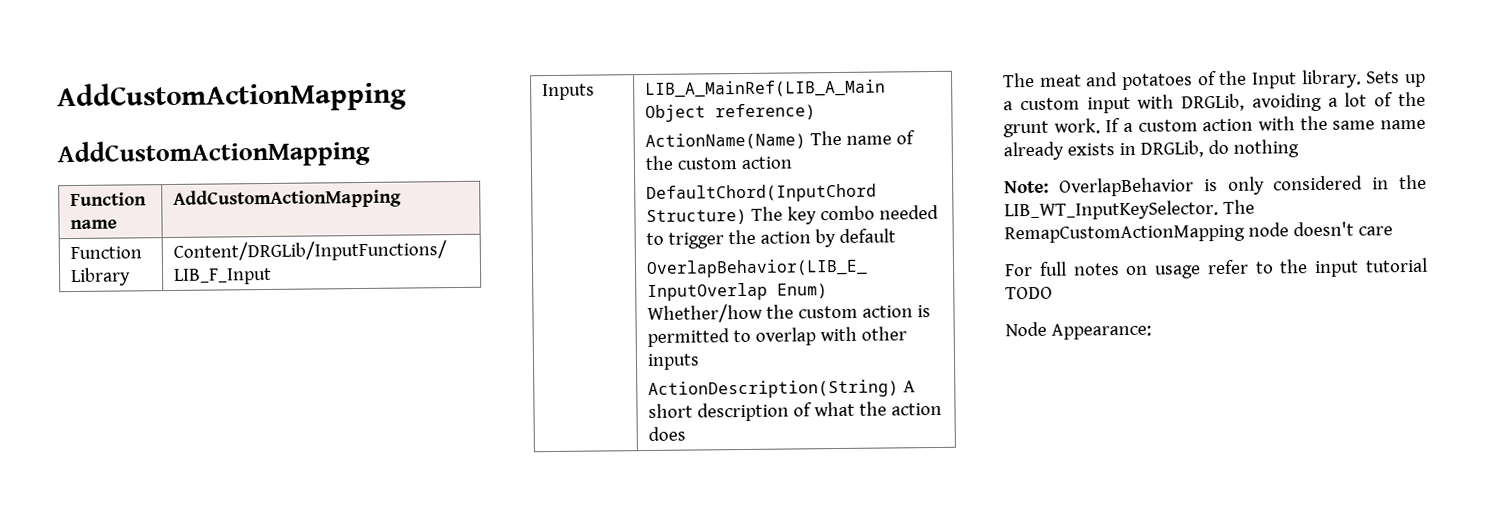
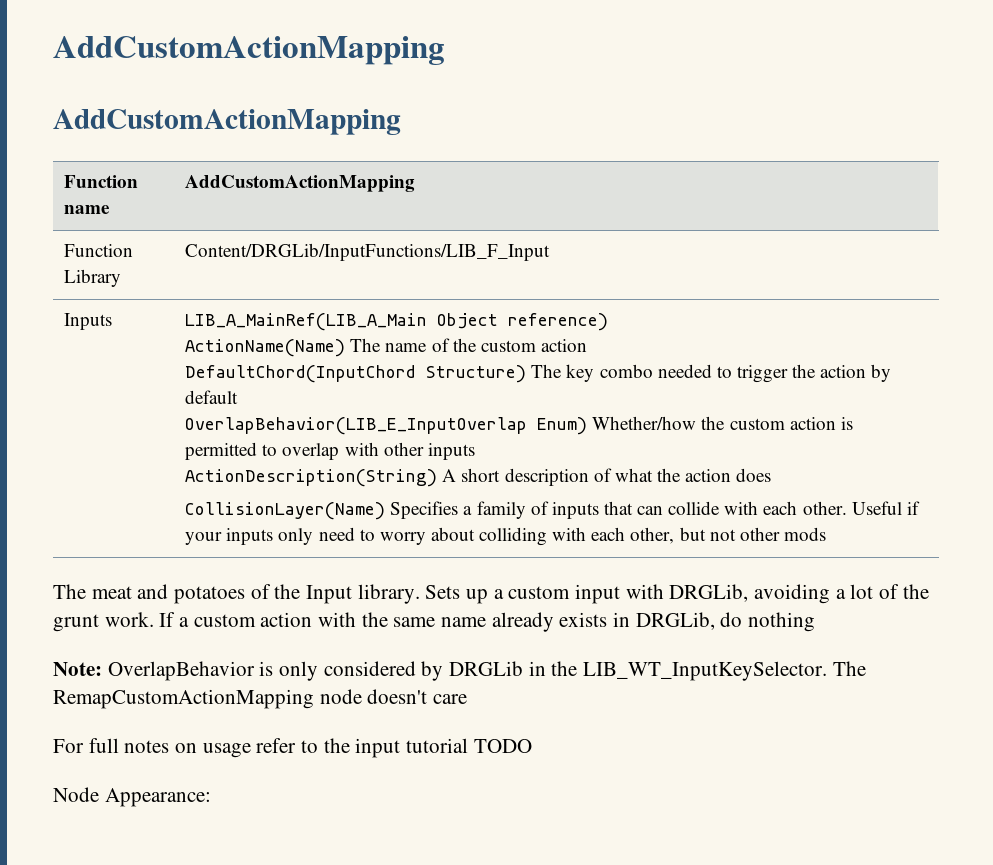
+ CollisionLayer(Name) Specifies a family of inputs that can collide with each other. Useful if your inputs only need to worry about colliding with each other, but not other mods
- Note: OverlapBehavior is only considered in the LIB_WT_InputKeySelector.
+ Note: OverlapBehavior is only considered by DRGLib in the LIB_WT_InputKeySelector.

